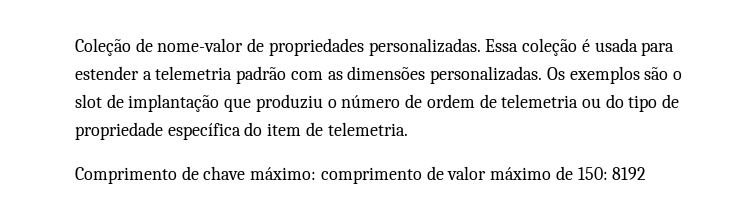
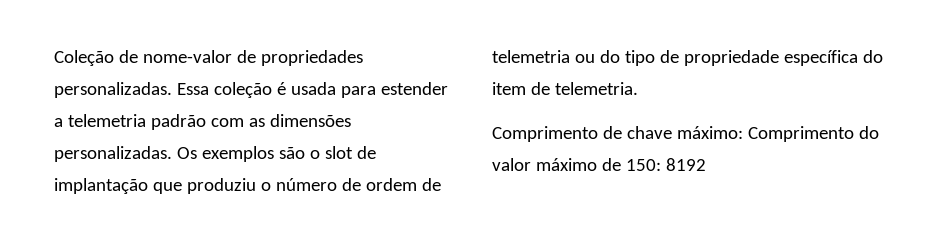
- Comprimento de chave máximo: comprimento de valor máximo de 150: 8192
+ Comprimento de chave máximo: Comprimento do valor máximo de 150: 8192

